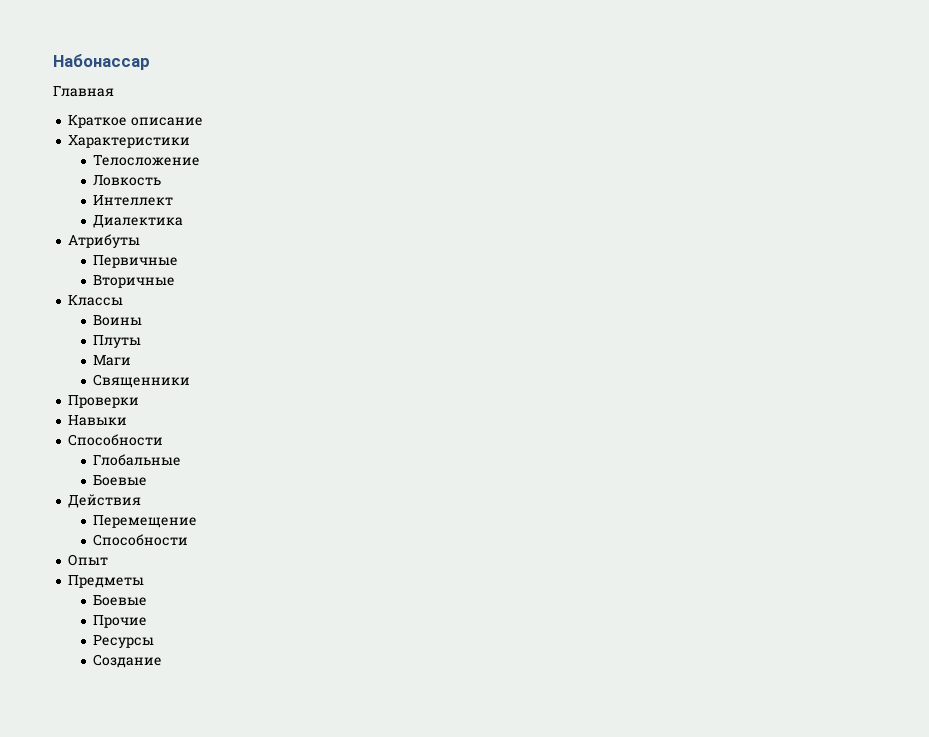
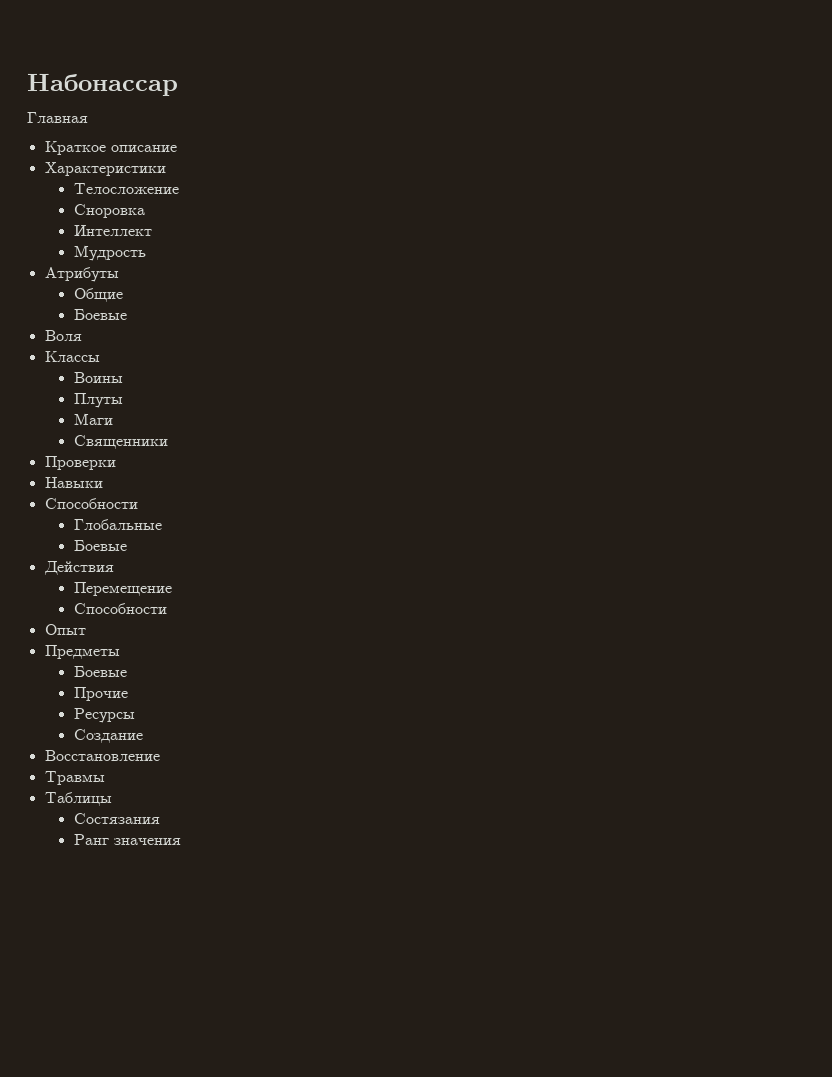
- Ловкость
+ Сноровка
- Диалектика
+ Мудрость
- Первичные
- Вторичные
+ Общие
+ Боевые
+ Воля
+ Восстановление
+ Травмы
+ Таблицы
+ Состязания
+ Ранг значения

